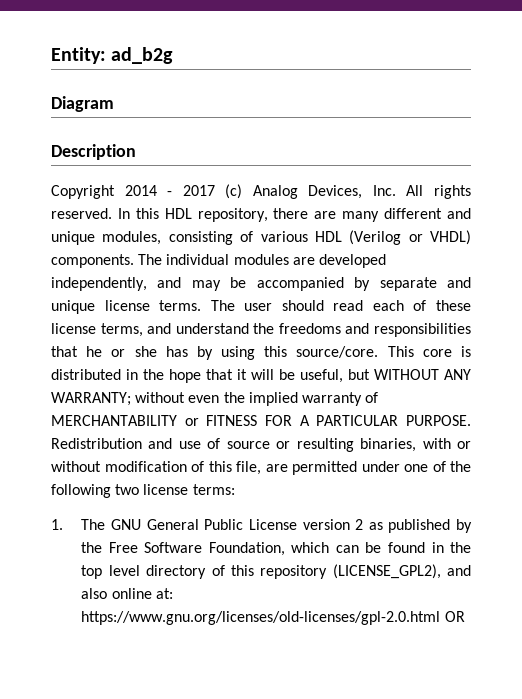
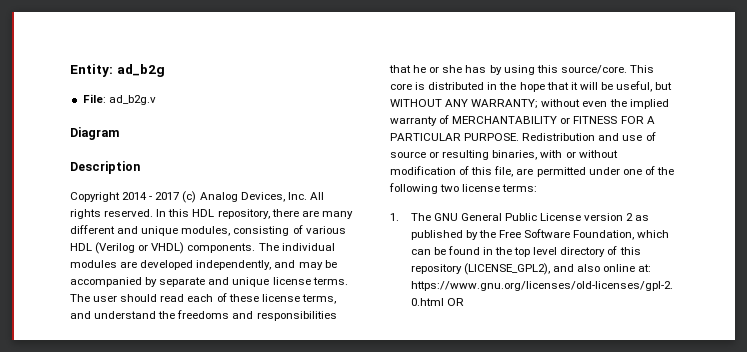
+ File: ad_b2g.v

